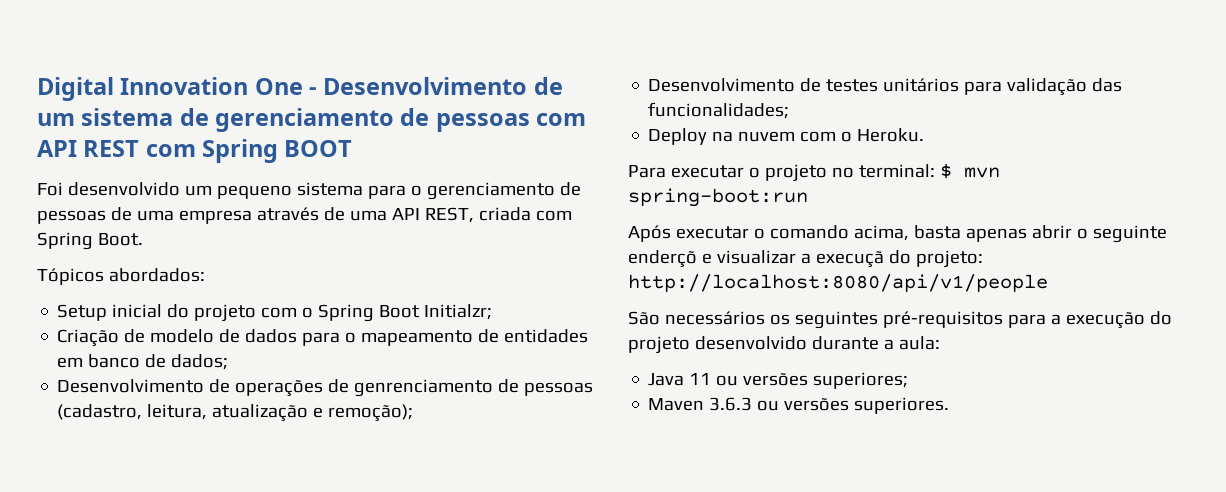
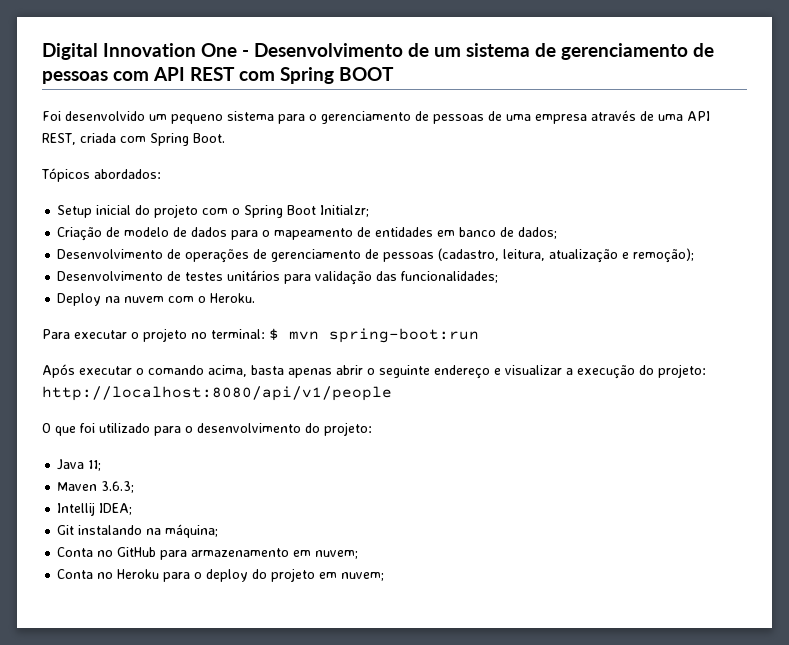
- Desenvolvimento de operações de genrenciamento de pessoas (cadastro, leitura, atualização e remoção);
+ Desenvolvimento de operações de gerenciamento de pessoas (cadastro, leitura, atualização e remoção);
- Após executar o comando acima, basta apenas abrir o seguinte enderçõ e visualizar a execuçã do projeto: http://localhost:8080/api/v1/people
+ Após executar o comando acima, basta apenas abrir o seguinte endereço e visualizar a execução do projeto: http://localhost:8080/api/v1/people
- São necessários os seguintes pré-requisitos para a execução do projeto desenvolvido durante a aula:
- Java 11 ou versões superiores;
- Maven 3.6.3 ou versões superiores.
+ O que foi utilizado para o desenvolvimento do projeto:
+ Java 11;
+ Maven 3.6.3;
+ Intellij IDEA;
+ Git instalando na máquina;
+ Conta no GitHub para armazenamento em nuvem;
+ Conta no Heroku para o deploy do projeto em nuvem;

